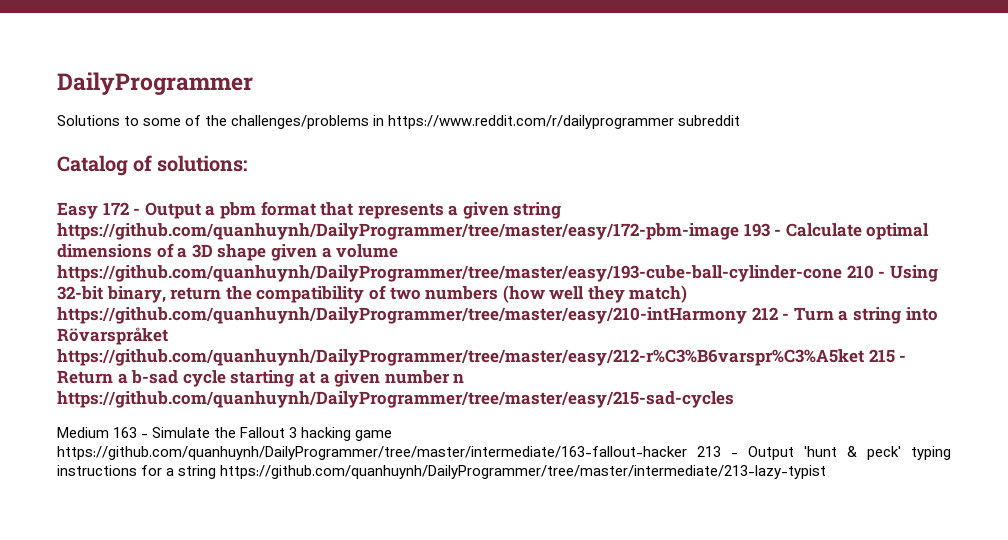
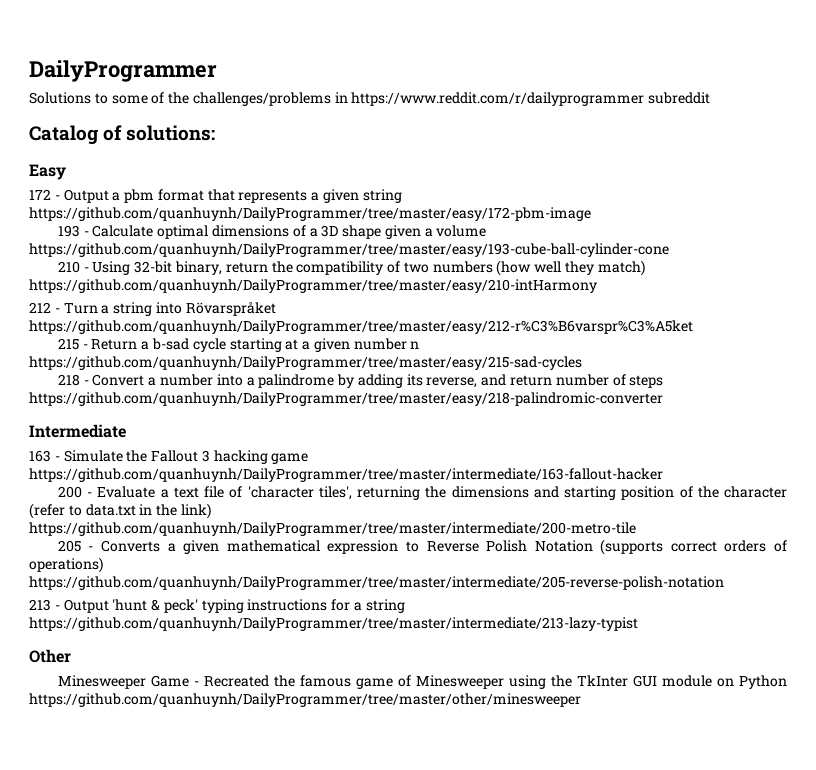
- Easy 172 - Output a pbm format that represents a given string https://github.com/quanhuynh/DailyProgrammer/tree/master/easy/172-pbm-image 193 - Calculate optimal dimensions of a 3D shape given a volume https://github.com/quanhuynh/DailyProgrammer/tree/master/easy/193-cube-ball-cylinder-cone 210 - Using 32-bit binary, return the compatibility of two numbers (how well they match) https://github.com/quanhuynh/DailyProgrammer/tree/master/easy/210-intHarmony 212 - Turn a string into Rövarspråket https://github.com/quanhuynh/DailyProgrammer/tree/master/easy/212-r%C3%B6varspr%C3%A5ket 215 - Return a b-sad cycle starting at a given number n https://github.com/quanhuynh/DailyProgrammer/tree/master/easy/215-sad-cycles
+ Easy
+ 172 - Output a pbm format that represents a given string https://github.com/quanhuynh/DailyProgrammer/tree/master/easy/172-pbm-image
+ 193 - Calculate optimal dimensions of a 3D shape given a volume https://github.com/quanhuynh/DailyProgrammer/tree/master/easy/193-cube-ball-cylinder-cone
+ 210 - Using 32-bit binary, return the compatibility of two numbers (how well they match) https://github.com/quanhuynh/DailyProgrammer/tree/master/easy/210-intHarmony
+ 212 - Turn a string into Rövarspråket https://github.com/quanhuynh/DailyProgrammer/tree/master/easy/212-r%C3%B6varspr%C3%A5ket
+ 215 - Return a b-sad cycle starting at a given number n https://github.com/quanhuynh/DailyProgrammer/tree/master/easy/215-sad-cycles
- Medium 163 - Simulate the Fallout 3 hacking game https://github.com/quanhuynh/DailyProgrammer/tree/master/intermediate/163-fallout-hacker 213 - Output 'hunt & peck' typing instructions for a string https://github.com/quanhuynh/DailyProgrammer/tree/master/intermediate/213-lazy-typist
+ 218 - Convert a number into a palindrome by adding its reverse, and return number of steps https://github.com/quanhuynh/DailyProgrammer/tree/master/easy/218-palindromic-converter
+ Intermediate
+ 163 - Simulate the Fallout 3 hacking game https://github.com/quanhuynh/DailyProgrammer/tree/master/intermediate/163-fallout-hacker
+ 200 - Evaluate a text file of 'character tiles', returning the dimensions and starting position of the character (refer to data.txt in the link) https://github.com/quanhuynh/DailyProgrammer/tree/master/intermediate/200-metro-tile
+ 205 - Converts a given mathematical expression to Reverse Polish Notation (supports correct orders of operations) https://github.com/quanhuynh/DailyProgrammer/tree/master/intermediate/205-reverse-polish-notation
+ 213 - Output 'hunt & peck' typing instructions for a string https://github.com/quanhuynh/DailyProgrammer/tree/master/intermediate/213-lazy-typist
+ Other
+ Minesweeper Game - Recreated the famous game of Minesweeper using the TkInter GUI module on Python https://github.com/quanhuynh/DailyProgrammer/tree/master/other/minesweeper

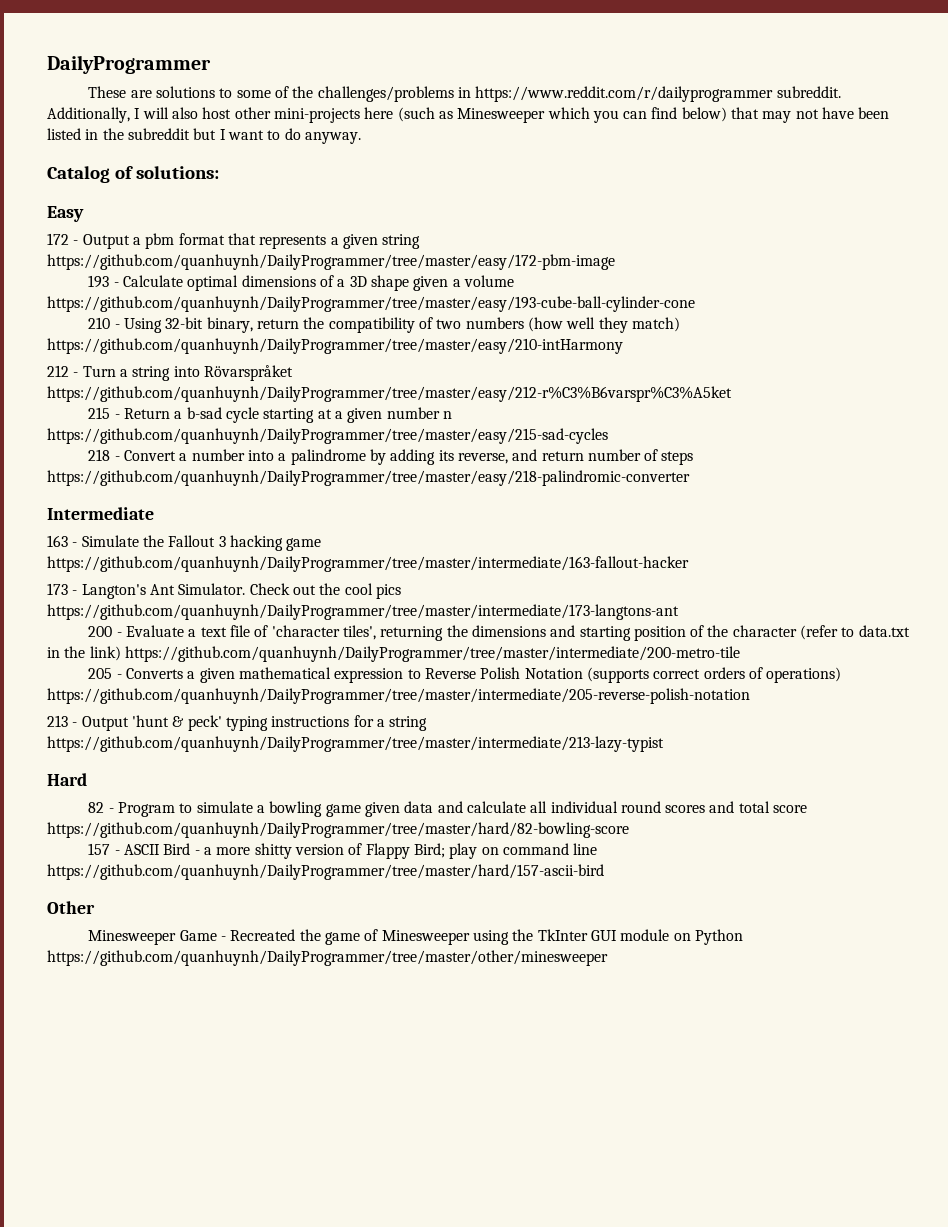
- Solutions to some of the challenges/problems in https://www.reddit.com/r/dailyprogrammer subreddit
+ These are solutions to some of the challenges/problems in https://www.reddit.com/r/dailyprogrammer subreddit. Additionally, I will also host other mini-projects here (such as Minesweeper which you can find below) that may not have been listed in the subreddit but I want to do anyway.
+ 173 - Langton's Ant Simulator. Check out the cool pics https://github.com/quanhuynh/DailyProgrammer/tree/master/intermediate/173-langtons-ant
+ Hard
+ 82 - Program to simulate a bowling game given data and calculate all individual round scores and total score https://github.com/quanhuynh/DailyProgrammer/tree/master/hard/82-bowling-score
+ 157 - ASCII Bird - a more shitty version of Flappy Bird; play on command line https://github.com/quanhuynh/DailyProgrammer/tree/master/hard/157-ascii-bird
- Minesweeper Game - Recreated the famous game of Minesweeper using the TkInter GUI module on Python https://github.com/quanhuynh/DailyProgrammer/tree/master/other/minesweeper
+ Minesweeper Game - Recreated the game of Minesweeper using the TkInter GUI module on Python https://github.com/quanhuynh/DailyProgrammer/tree/master/other/minesweeper

